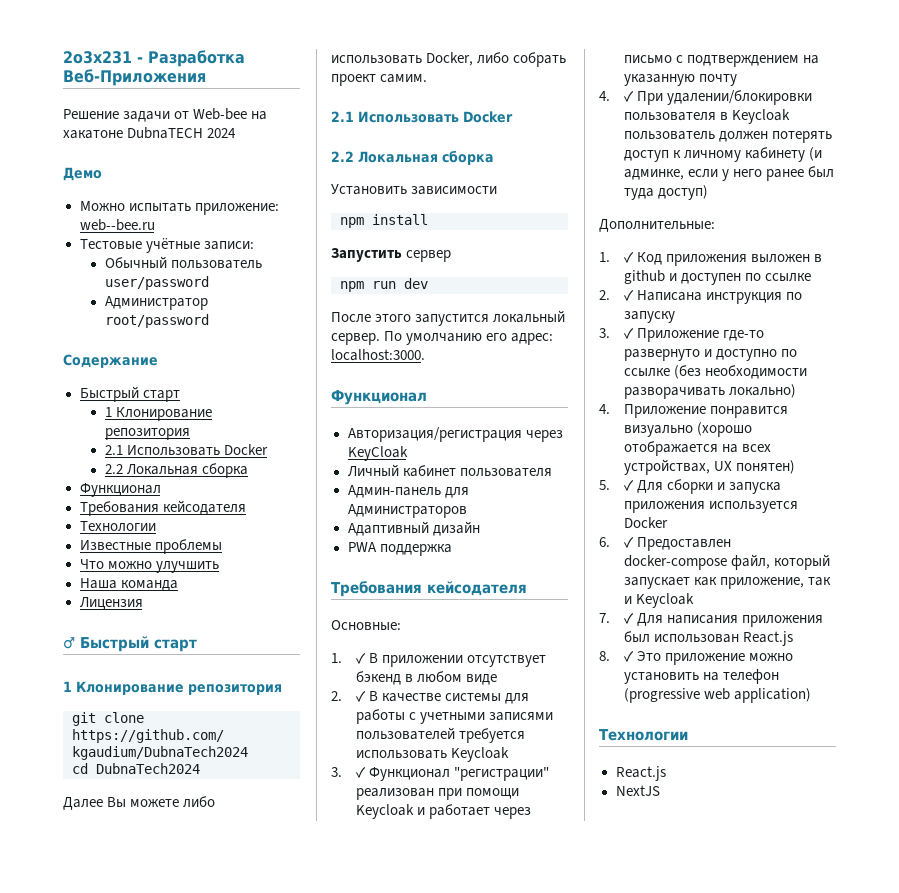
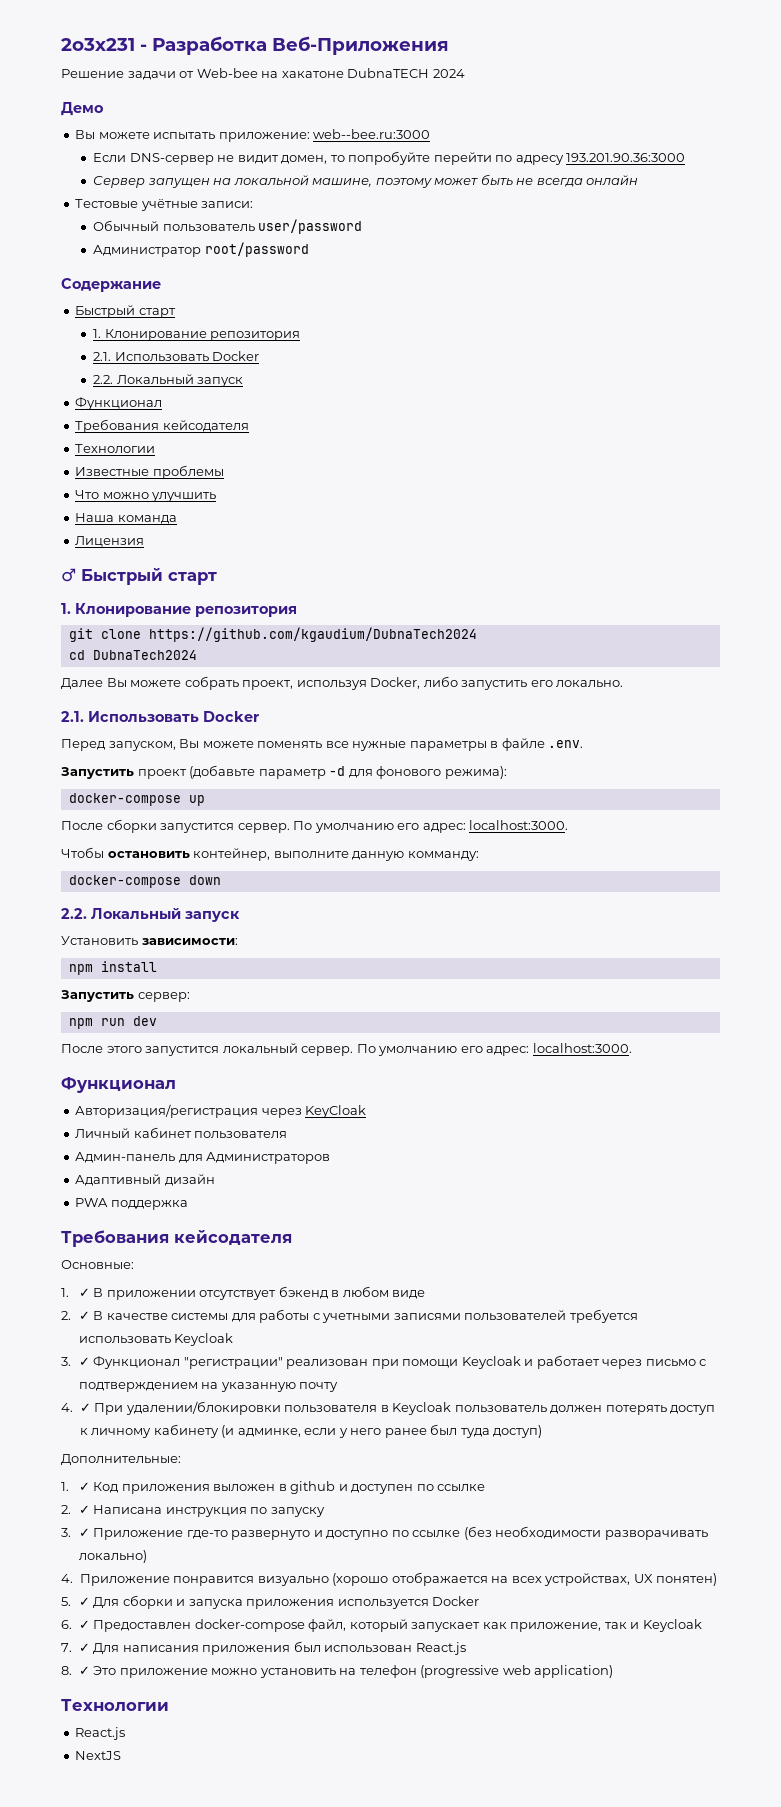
- Можно испытать приложение: web--bee.ru
+ Вы можете испытать приложение: web--bee.ru:3000
+ Если DNS-сервер не видит домен, то попробуйте перейти по адресу 193.201.90.36:3000
+ Сервер запущен на локальной машине, поэтому может быть не всегда онлайн
  Содержание
  Быстрый старт
- 1 Клонирование репозитория
- 2.1 Использовать Docker
- 2.2 Локальная сборка
+ 1. Клонирование репозитория
+ 2.1. Использовать Docker
+ 2.2. Локальный запуск
  ♂ Быстрый старт
- 1 Клонирование репозитория
+ 1. Клонирование репозитория
- Далее Вы можете либо использовать Docker, либо собрать проект самим.
- 2.1 Использовать Docker
- 2.2 Локальная сборка
+ Далее Вы можете собрать проект, используя Docker, либо запустить его локально.
+ 2.1. Использовать Docker
+ Перед запуском, Вы можете поменять все нужные параметры в файле .env.
+ Запустить проект (добавьте параметр -d для фонового режима):
+ docker-compose up
+ После сборки запустится сервер. По умолчанию его адрес: localhost:3000.
+ Чтобы остановить контейнер, выполните данную комманду:
+ docker-compose down
+ 2.2. Локальный запуск
- Установить зависимости
+ Установить зависимости:
- Запустить сервер
+ Запустить сервер:

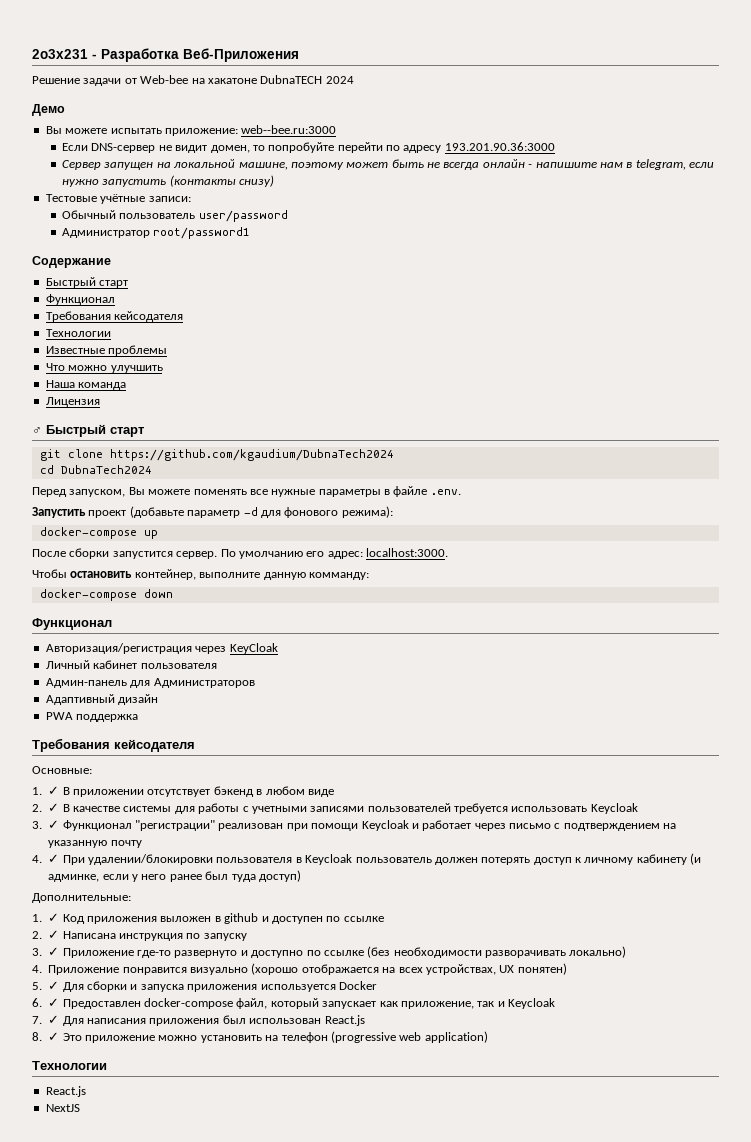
- Сервер запущен на локальной машине, поэтому может быть не всегда онлайн
+ Сервер запущен на локальной машине, поэтому может быть не всегда онлайн - напишите нам в telegram, если нужно запустить (контакты снизу)
- Администратор root/password
+ Администратор root/password1
  Содержание
  Быстрый старт
- 1. Клонирование репозитория
- 2.1. Использовать Docker
- 2.2. Локальный запуск
  ♂ Быстрый старт
- 1. Клонирование репозитория
- Далее Вы можете собрать проект, используя Docker, либо запустить его локально.
- 2.1. Использовать Docker
  docker-compose down
- 2.2. Локальный запуск
- Установить зависимости:
- npm install
- Запустить сервер:
- npm run dev
- После этого запустится локальный сервер. По умолчанию его адрес: localhost:3000.

